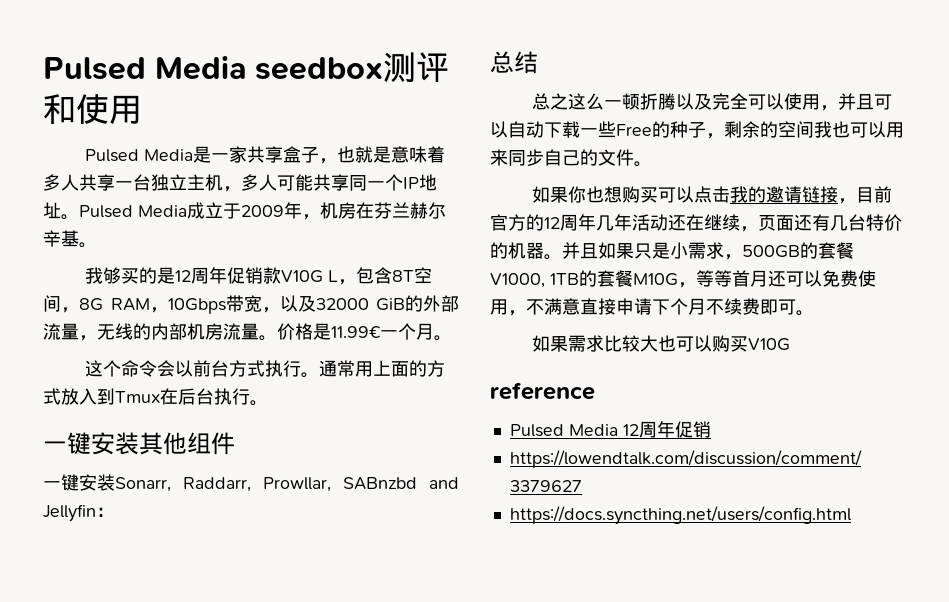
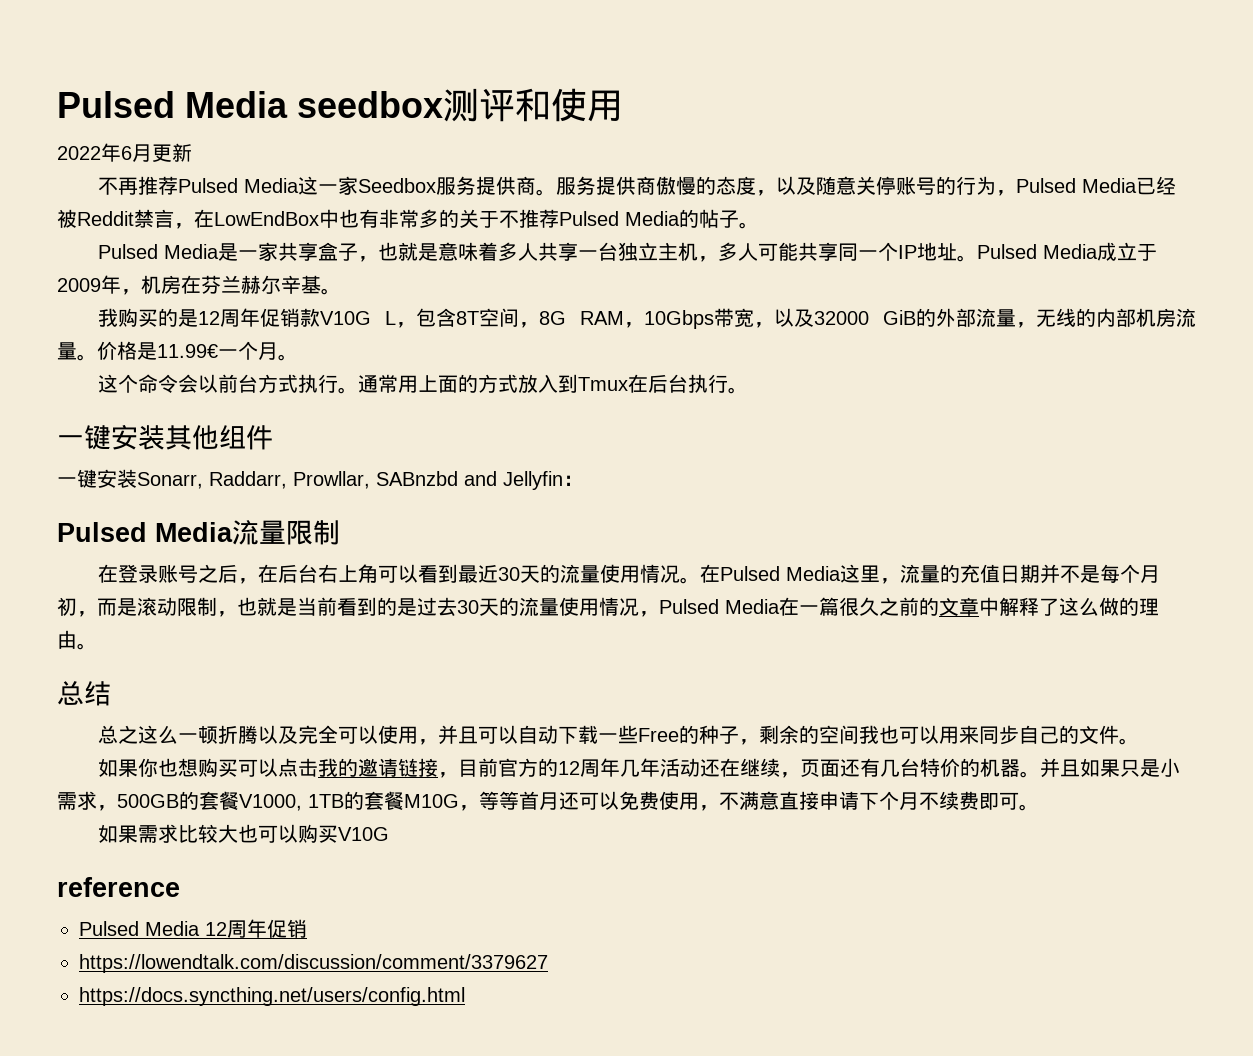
+ 2022年6月更新
+ 不再推荐Pulsed Media这一家Seedbox服务提供商。服务提供商傲慢的态度，以及随意关停账号的行为，Pulsed Media已经被Reddit禁言，在LowEndBox中也有非常多的关于不推荐Pulsed Media的帖子。
- 我够买的是12周年促销款V10G L，包含8T空间，8G RAM，10Gbps带宽，以及32000 GiB的外部流量，无线的内部机房流量。
+ 我购买的是12周年促销款V10G L，包含8T空间，8G RAM，10Gbps带宽，以及32000 GiB的外部流量，无线的内部机房流量。
+ Pulsed Media流量限制
+ 在登录账号之后，在后台右上角可以看到最近30天的流量使用情况。在Pulsed Media这里，流量的充值日期并不是每个月初，而是滚动限制，也就是当前看到的是过去30天的流量使用情况，Pulsed Media在一篇很久之前的文章中解释了这么做的理由。

